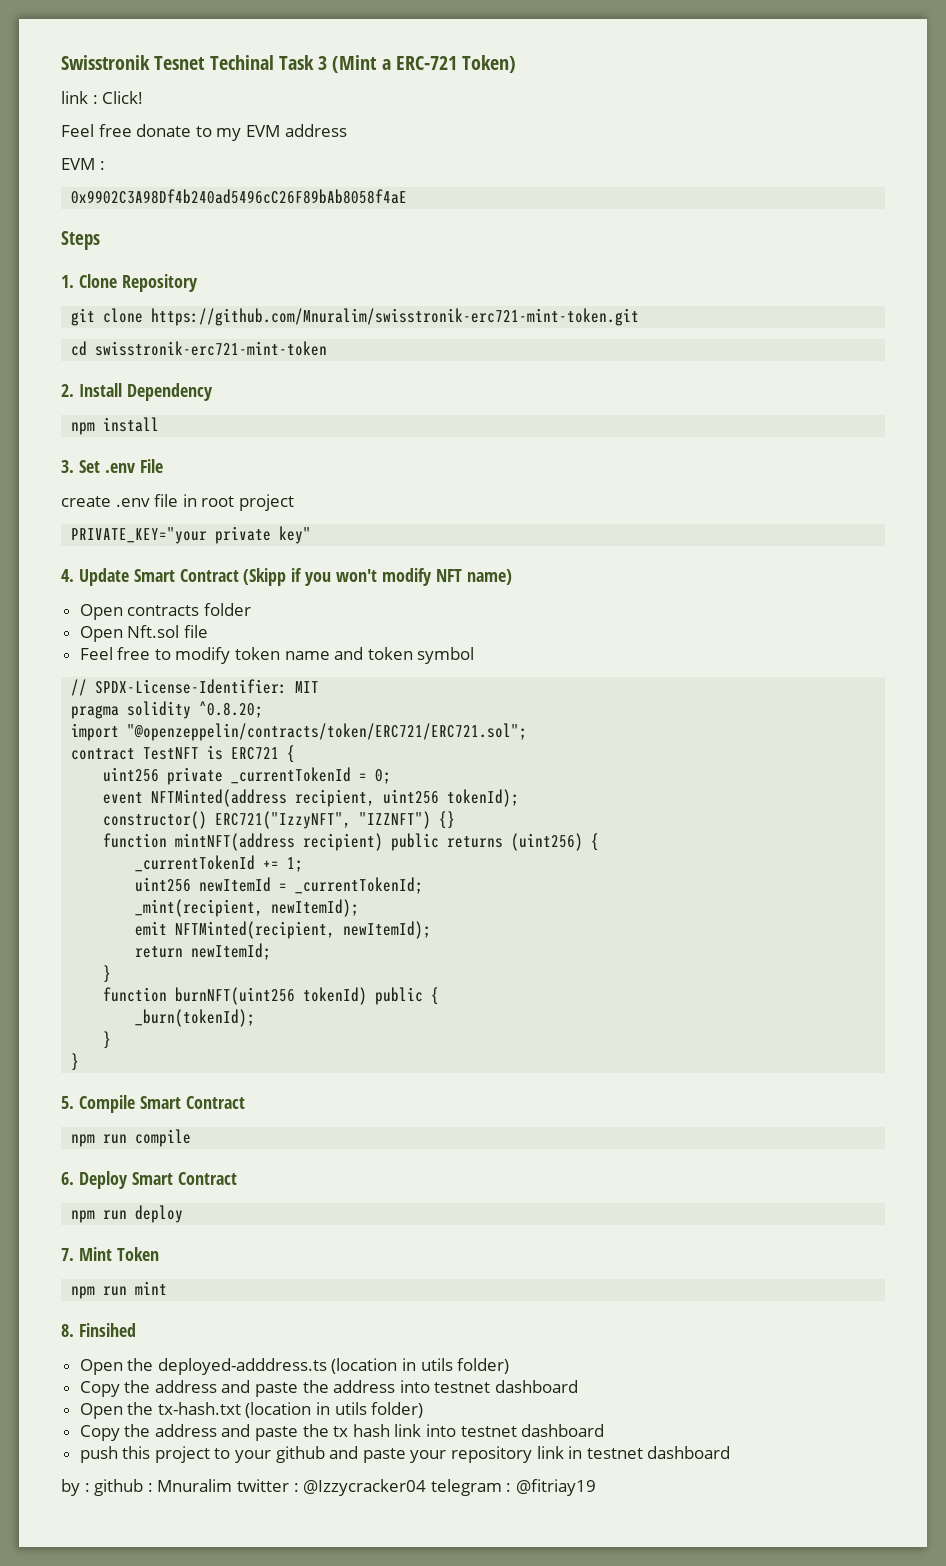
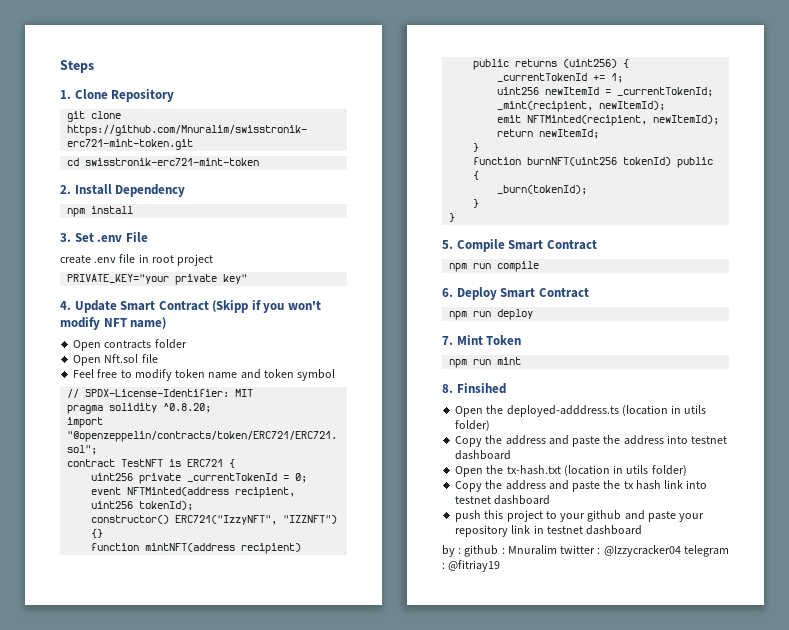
- Swisstronik Tesnet Techinal Task 3 (Mint a ERC-721 Token)
- link : Click!
- Feel free donate to my EVM address
- EVM :
- 0x9902C3A98Df4b240ad5496cC26F89bAb8058f4aE

